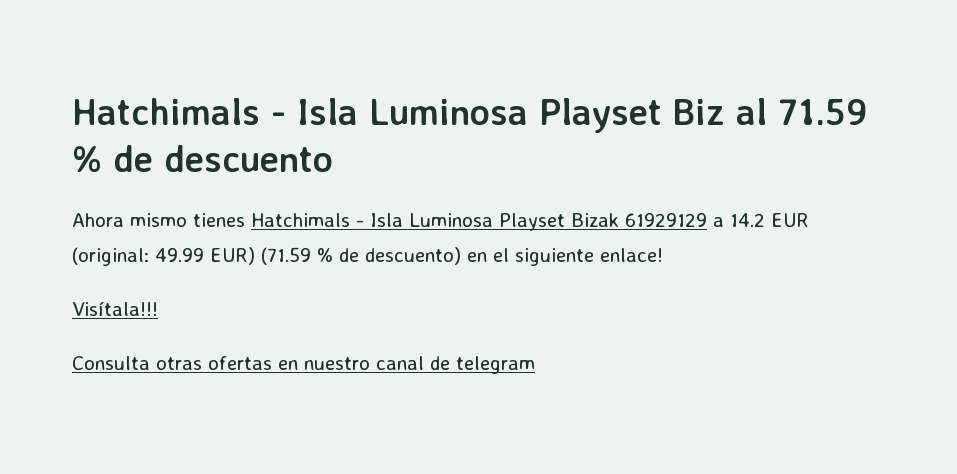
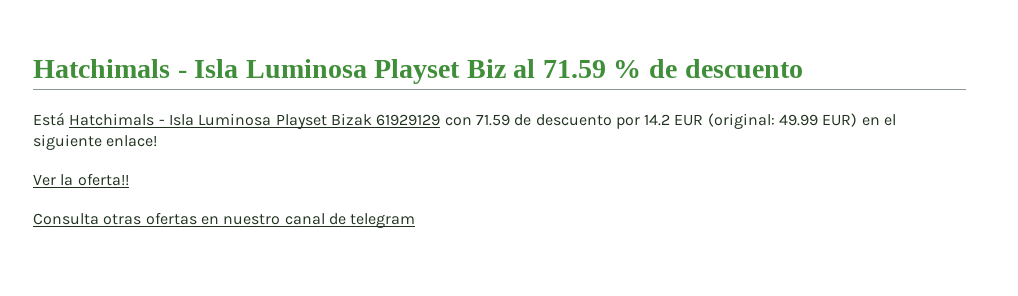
- Ahora mismo tienes Hatchimals - Isla Luminosa Playset Bizak 61929129 a 14.2 EUR (original: 49.99 EUR) (71.59 % de descuento) en el siguiente enlace!
+ Está Hatchimals - Isla Luminosa Playset Bizak 61929129 con 71.59 de descuento por 14.2 EUR (original: 49.99 EUR) en el siguiente enlace!
- Visítala!!!
+ Ver la oferta!!

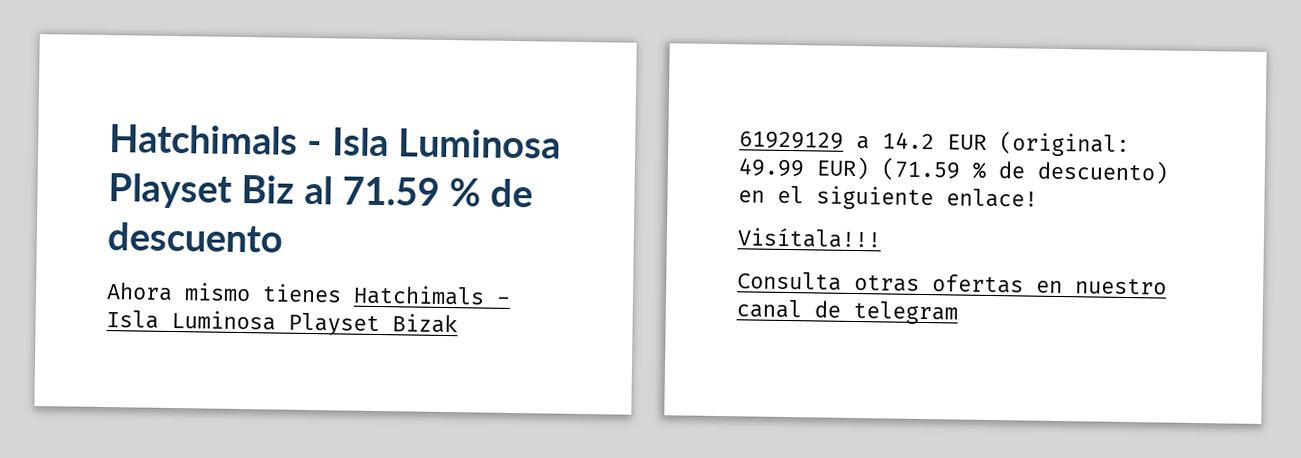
- Está Hatchimals - Isla Luminosa Playset Bizak 61929129 con 71.59 de descuento por 14.2 EUR (original: 49.99 EUR) en el siguiente enlace!
+ Ahora mismo tienes Hatchimals - Isla Luminosa Playset Bizak 61929129 a 14.2 EUR (original: 49.99 EUR) (71.59 % de descuento) en el siguiente enlace!
- Ver la oferta!!
+ Visítala!!!

